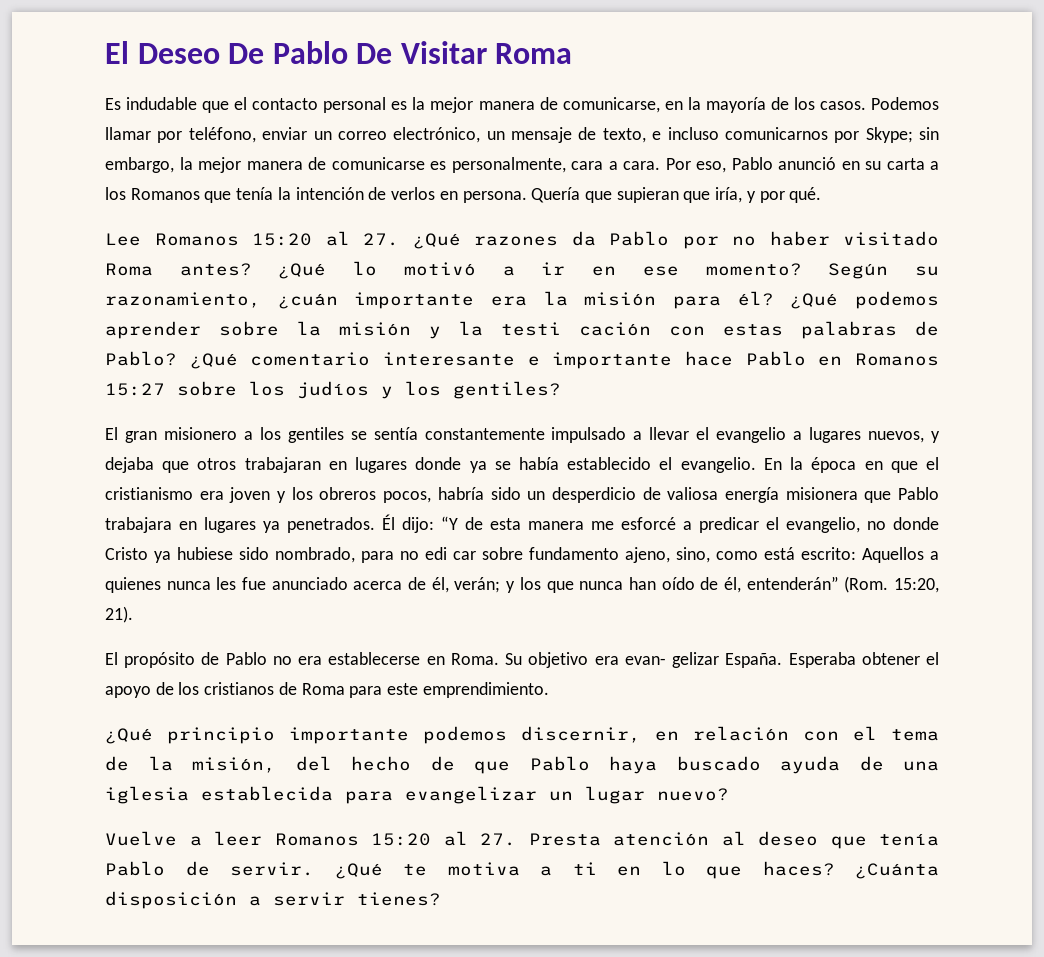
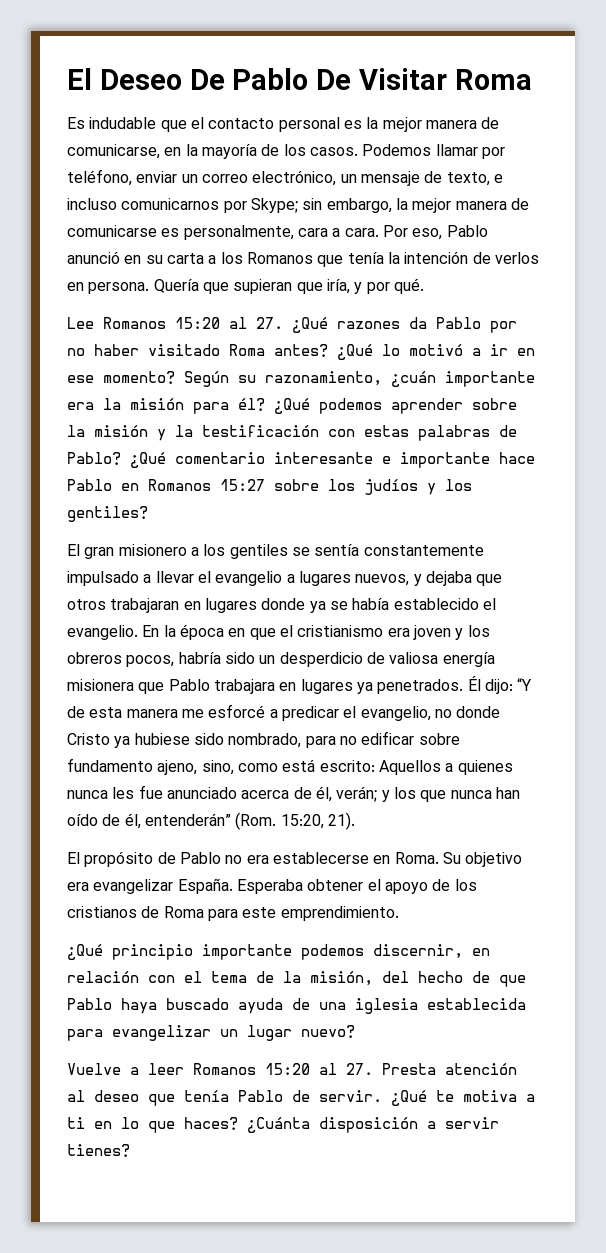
- ¿Qué podemos aprender sobre la misión y la testi cación con estas palabras de Pablo?
+ ¿Qué podemos aprender sobre la misión y la testificación con estas palabras de Pablo?
- Él dijo: “Y de esta manera me esforcé a predicar el evangelio, no donde Cristo ya hubiese sido nombrado, para no edi car sobre fundamento ajeno, sino, como está escrito: Aquellos a quienes nunca les fue anunciado acerca de él, verán; y los que nunca han oído de él, entenderán” (Rom. 15:20, 21).
+ Él dijo: “Y de esta manera me esforcé a predicar el evangelio, no donde Cristo ya hubiese sido nombrado, para no edificar sobre fundamento ajeno, sino, como está escrito: Aquellos a quienes nunca les fue anunciado acerca de él, verán; y los que nunca han oído de él, entenderán” (Rom. 15:20, 21).
- Su objetivo era evan- gelizar España.
+ Su objetivo era evangelizar España.

